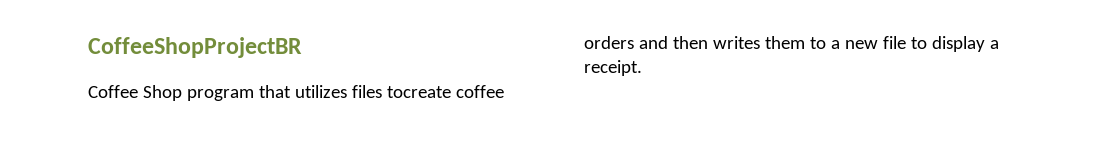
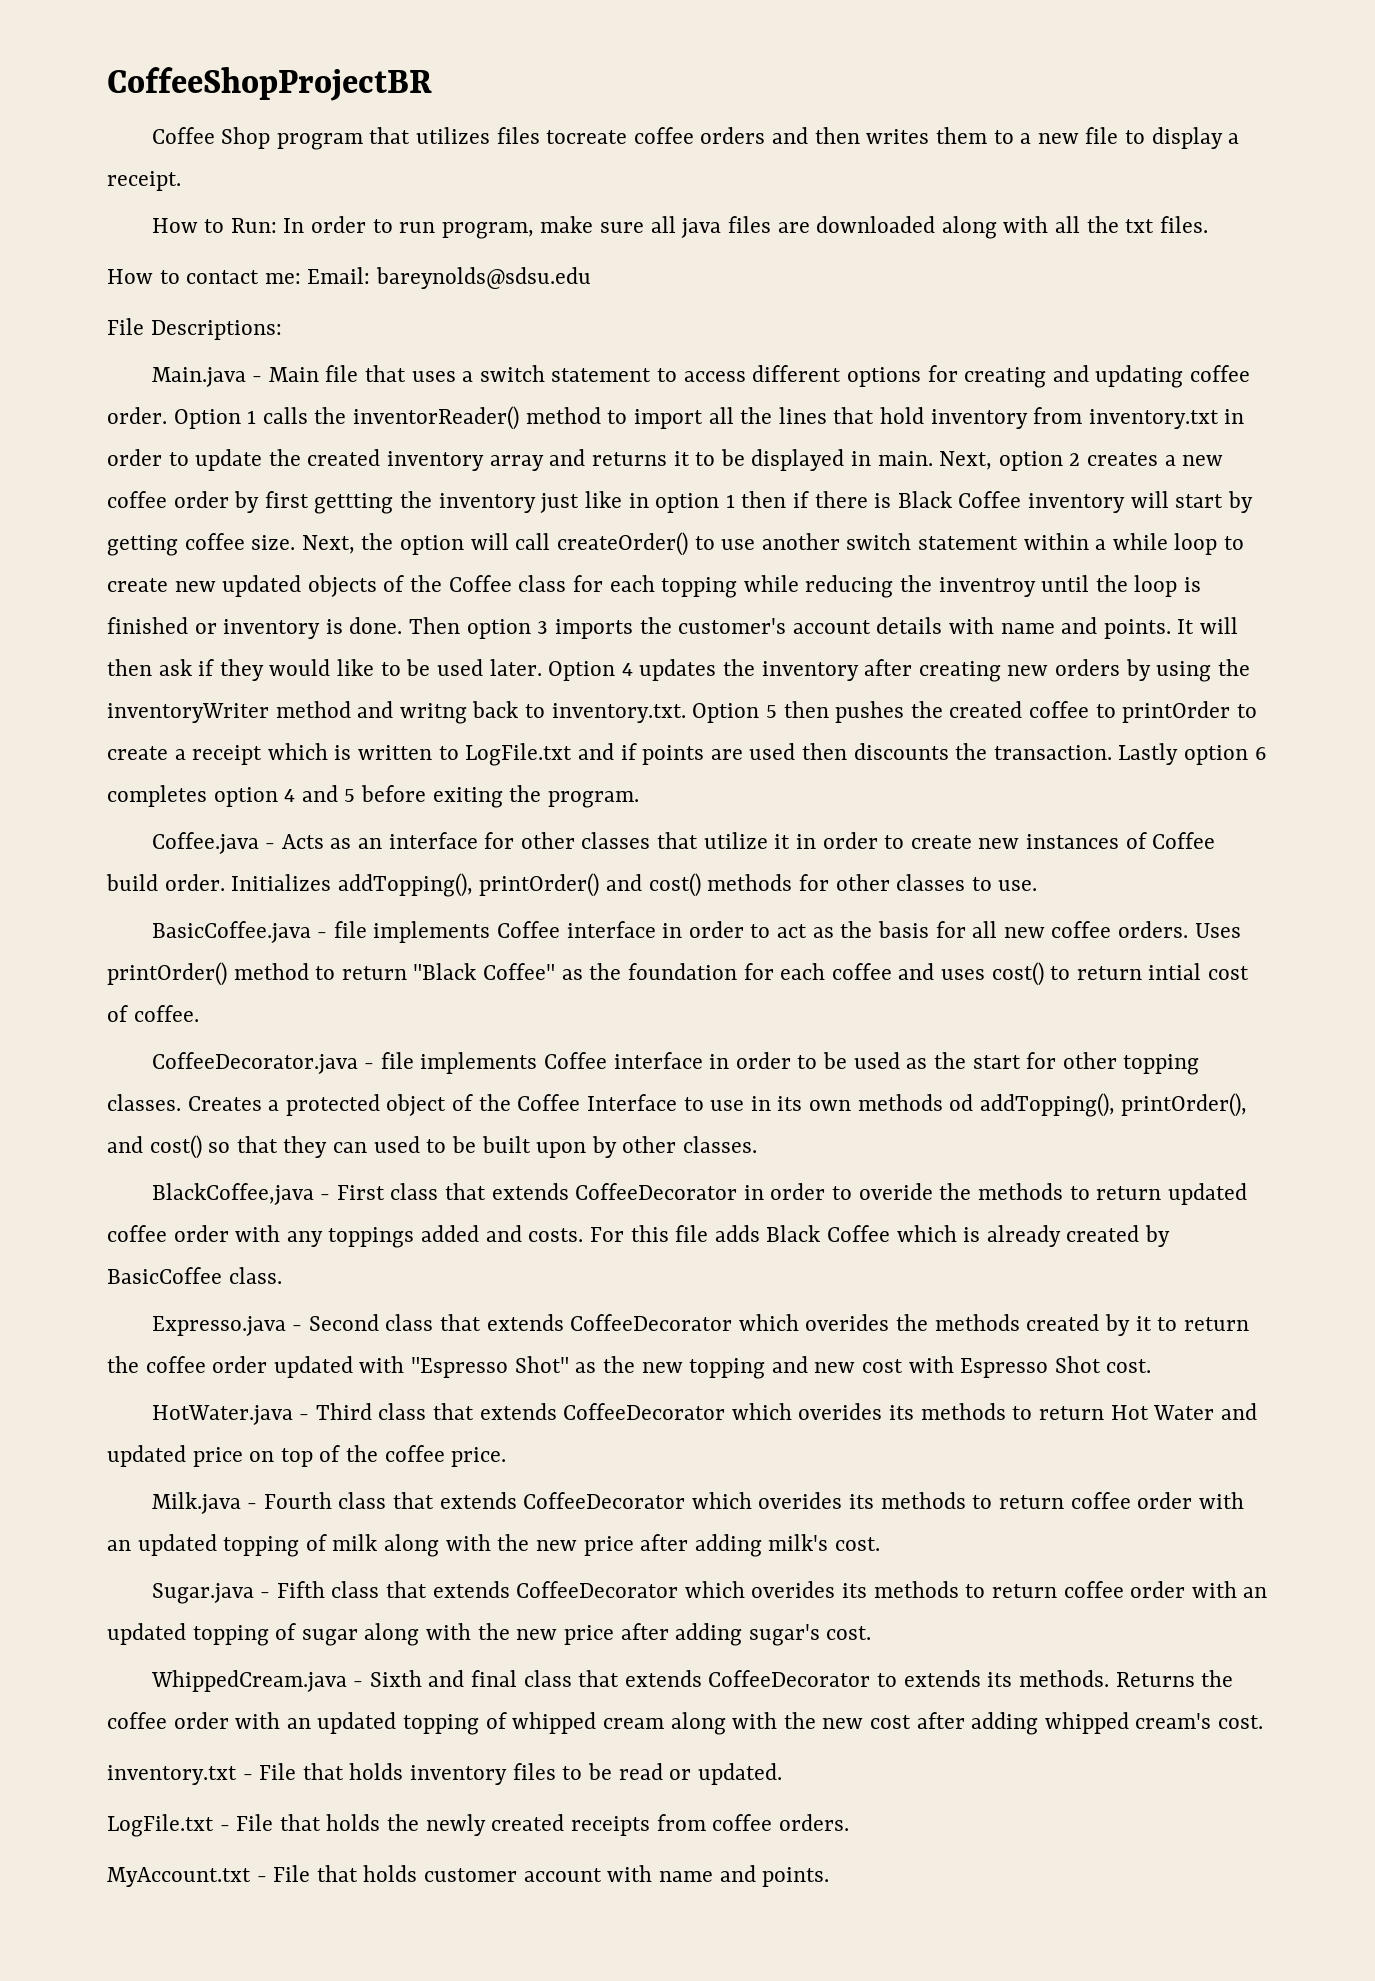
+ How to Run: In order to run program, make sure all java files are downloaded along with all the txt files.
+ How to contact me: Email: bareynolds@sdsu.edu
+ File Descriptions:
+ Main.java - Main file that uses a switch statement to access different options for creating and updating coffee order. Option 1 calls the inventorReader() method to import all the lines that hold inventory from inventory.txt in order to update the created inventory array and returns it to be displayed in main. Next, option 2 creates a new coffee order by first gettting the inventory just like in option 1 then if there is Black Coffee inventory will start by getting coffee size. Next, the option will call createOrder() to use another switch statement within a while loop to create new updated objects of the Coffee class for each topping while reducing the inventroy until the loop is finished or inventory is done. Then option 3 imports the customer's account details with name and points. It will then ask if they would like to be used later. Option 4 updates the inventory after creating new orders by using the inventoryWriter method and writng back to inventory.txt. Option 5 then pushes the created coffee to printOrder to create a receipt which is written to LogFile.txt and if points are used then discounts the transaction. Lastly option 6 completes option 4 and 5 before exiting the program.
+ Coffee.java - Acts as an interface for other classes that utilize it in order to create new instances of Coffee build order. Initializes addTopping(), printOrder() and cost() methods for other classes to use.
+ BasicCoffee.java - file implements Coffee interface in order to act as the basis for all new coffee orders. Uses printOrder() method to return "Black Coffee" as the foundation for each coffee and uses cost() to return intial cost of coffee.
+ CoffeeDecorator.java - file implements Coffee interface in order to be used as the start for other topping classes. Creates a protected object of the Coffee Interface to use in its own methods od addTopping(), printOrder(), and cost() so that they can used to be built upon by other classes.
+ BlackCoffee,java - First class that extends CoffeeDecorator in order to overide the methods to return updated coffee order with any toppings added and costs. For this file adds Black Coffee which is already created by BasicCoffee class.
+ Expresso.java - Second class that extends CoffeeDecorator which overides the methods created by it to return the coffee order updated with "Espresso Shot" as the new topping and new cost with Espresso Shot cost.
+ HotWater.java - Third class that extends CoffeeDecorator which overides its methods to return Hot Water and updated price on top of the coffee price.
+ Milk.java - Fourth class that extends CoffeeDecorator which overides its methods to return coffee order with an updated topping of milk along with the new price after adding milk's cost.
+ Sugar.java - Fifth class that extends CoffeeDecorator which overides its methods to return coffee order with an updated topping of sugar along with the new price after adding sugar's cost.
+ WhippedCream.java - Sixth and final class that extends CoffeeDecorator to extends its methods. Returns the coffee order with an updated topping of whipped cream along with the new cost after adding whipped cream's cost.
+ inventory.txt - File that holds inventory files to be read or updated.
+ LogFile.txt - File that holds the newly created receipts from coffee orders.
+ MyAccount.txt - File that holds customer account with name and points.

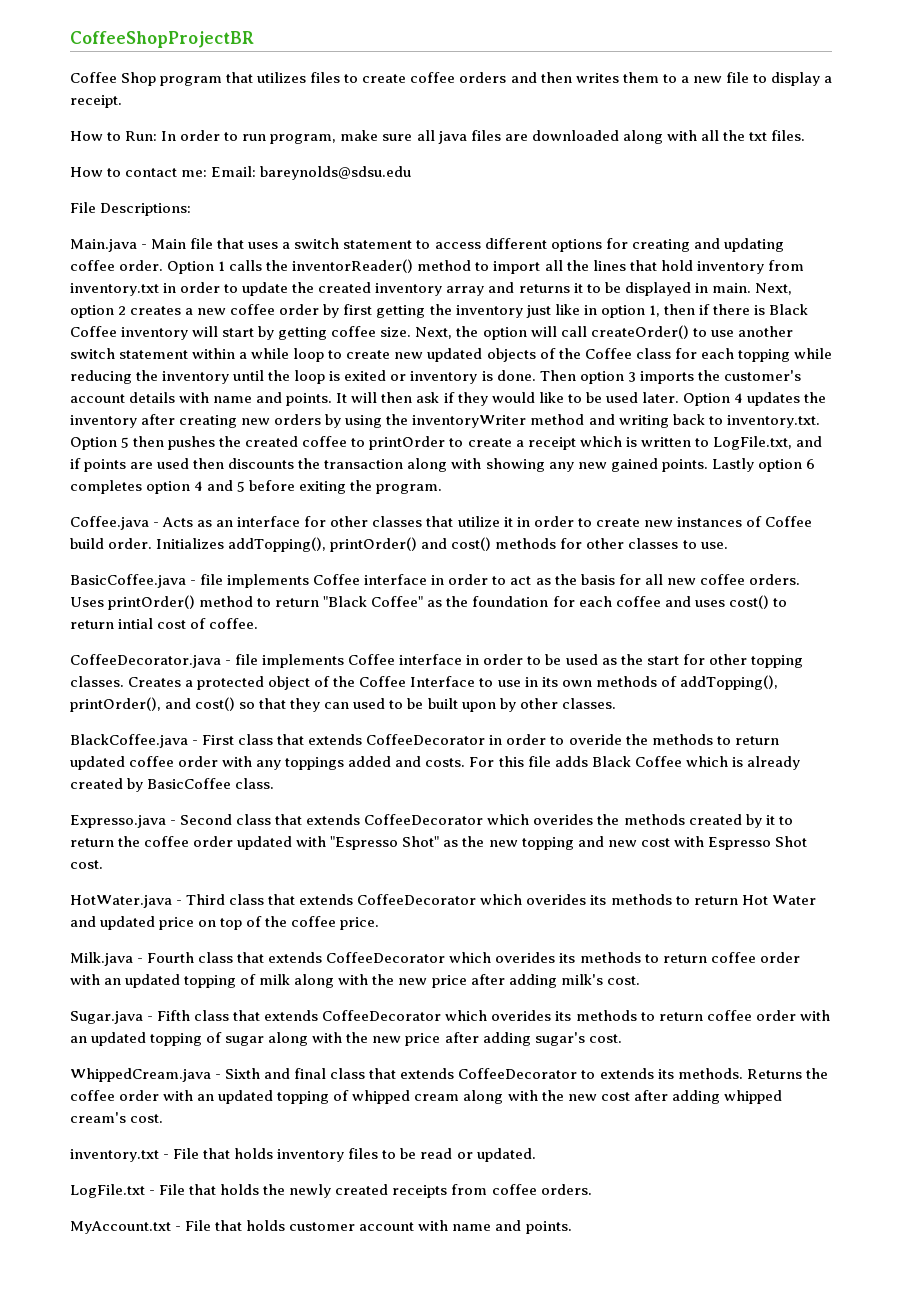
- Coffee Shop program that utilizes files tocreate coffee orders and then writes them to a new file to display a receipt.
+ Coffee Shop program that utilizes files to create coffee orders and then writes them to a new file to display a receipt.
- Next, option 2 creates a new coffee order by first gettting the inventory just like in option 1 then if there is Black Coffee inventory will start by getting coffee size.
+ Next, option 2 creates a new coffee order by first getting the inventory just like in option 1, then if there is Black Coffee inventory will start by getting coffee size.
- Next, the option will call createOrder() to use another switch statement within a while loop to create new updated objects of the Coffee class for each topping while reducing the inventroy until the loop is finished or inventory is done.
+ Next, the option will call createOrder() to use another switch statement within a while loop to create new updated objects of the Coffee class for each topping while reducing the inventory until the loop is exited or inventory is done.
- Option 4 updates the inventory after creating new orders by using the inventoryWriter method and writng back to inventory.txt. Option 5 then pushes the created coffee to printOrder to create a receipt which is written to LogFile.txt and if points are used then discounts the transaction.
+ Option 4 updates the inventory after creating new orders by using the inventoryWriter method and writing back to inventory.txt. Option 5 then pushes the created coffee to printOrder to create a receipt which is written to LogFile.txt, and if points are used then discounts the transaction along with showing any new gained points.
- Creates a protected object of the Coffee Interface to use in its own methods od addTopping(), printOrder(), and cost() so that they can used to be built upon by other classes.
+ Creates a protected object of the Coffee Interface to use in its own methods of addTopping(), printOrder(), and cost() so that they can used to be built upon by other classes.
- BlackCoffee,java - First class that extends CoffeeDecorator in order to overide the methods to return updated coffee order with any toppings added and costs.
+ BlackCoffee.java - First class that extends CoffeeDecorator in order to overide the methods to return updated coffee order with any toppings added and costs.

